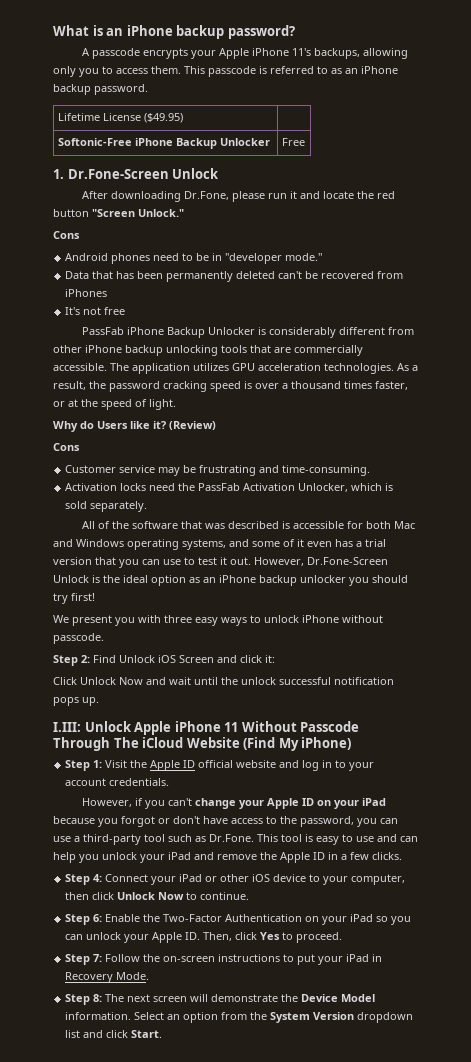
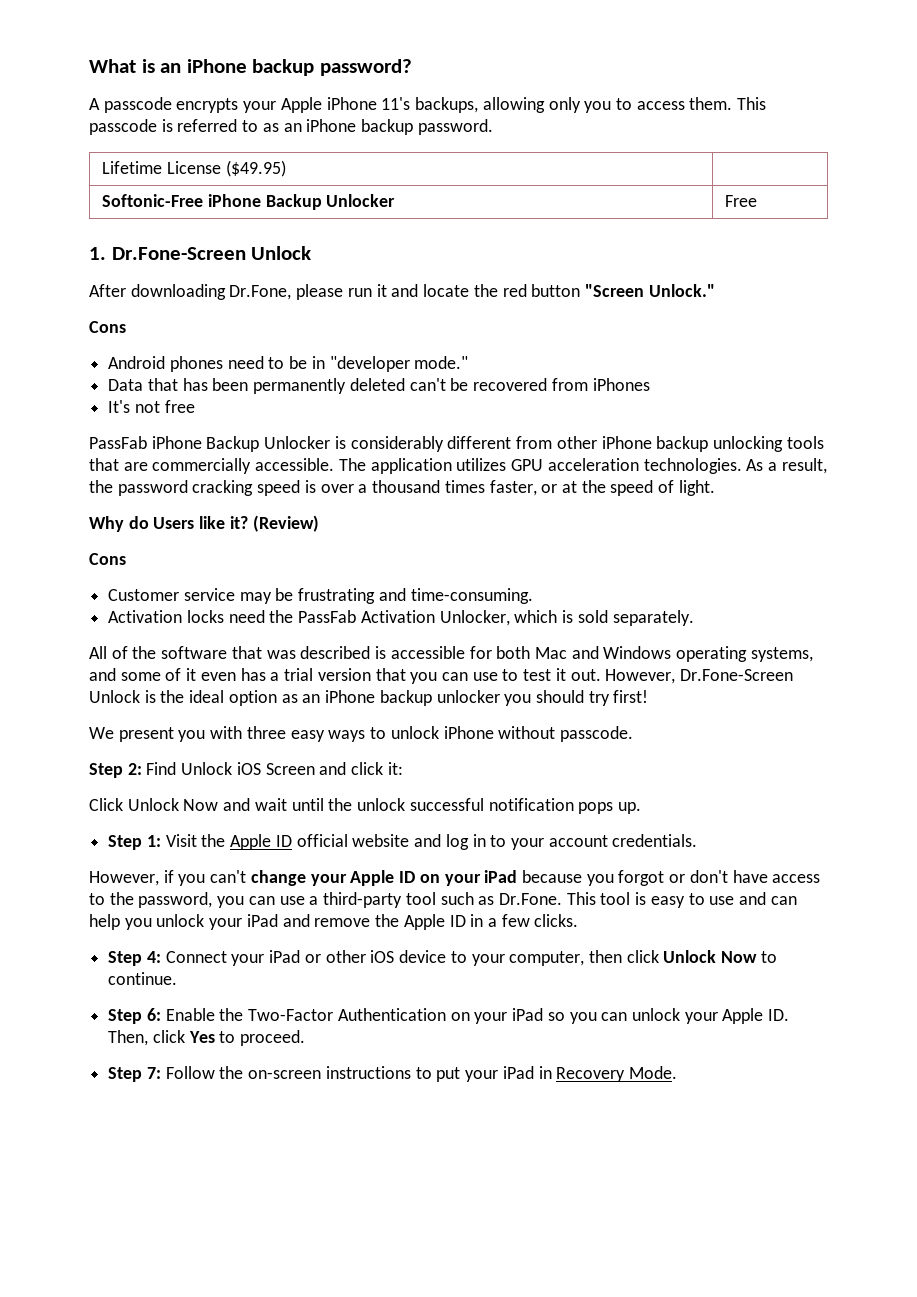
- I.III: Unlock Apple iPhone 11 Without Passcode Through The iCloud Website (Find My iPhone)
- Step 8: The next screen will demonstrate the Device Model information. Select an option from the System Version dropdown list and click Start.

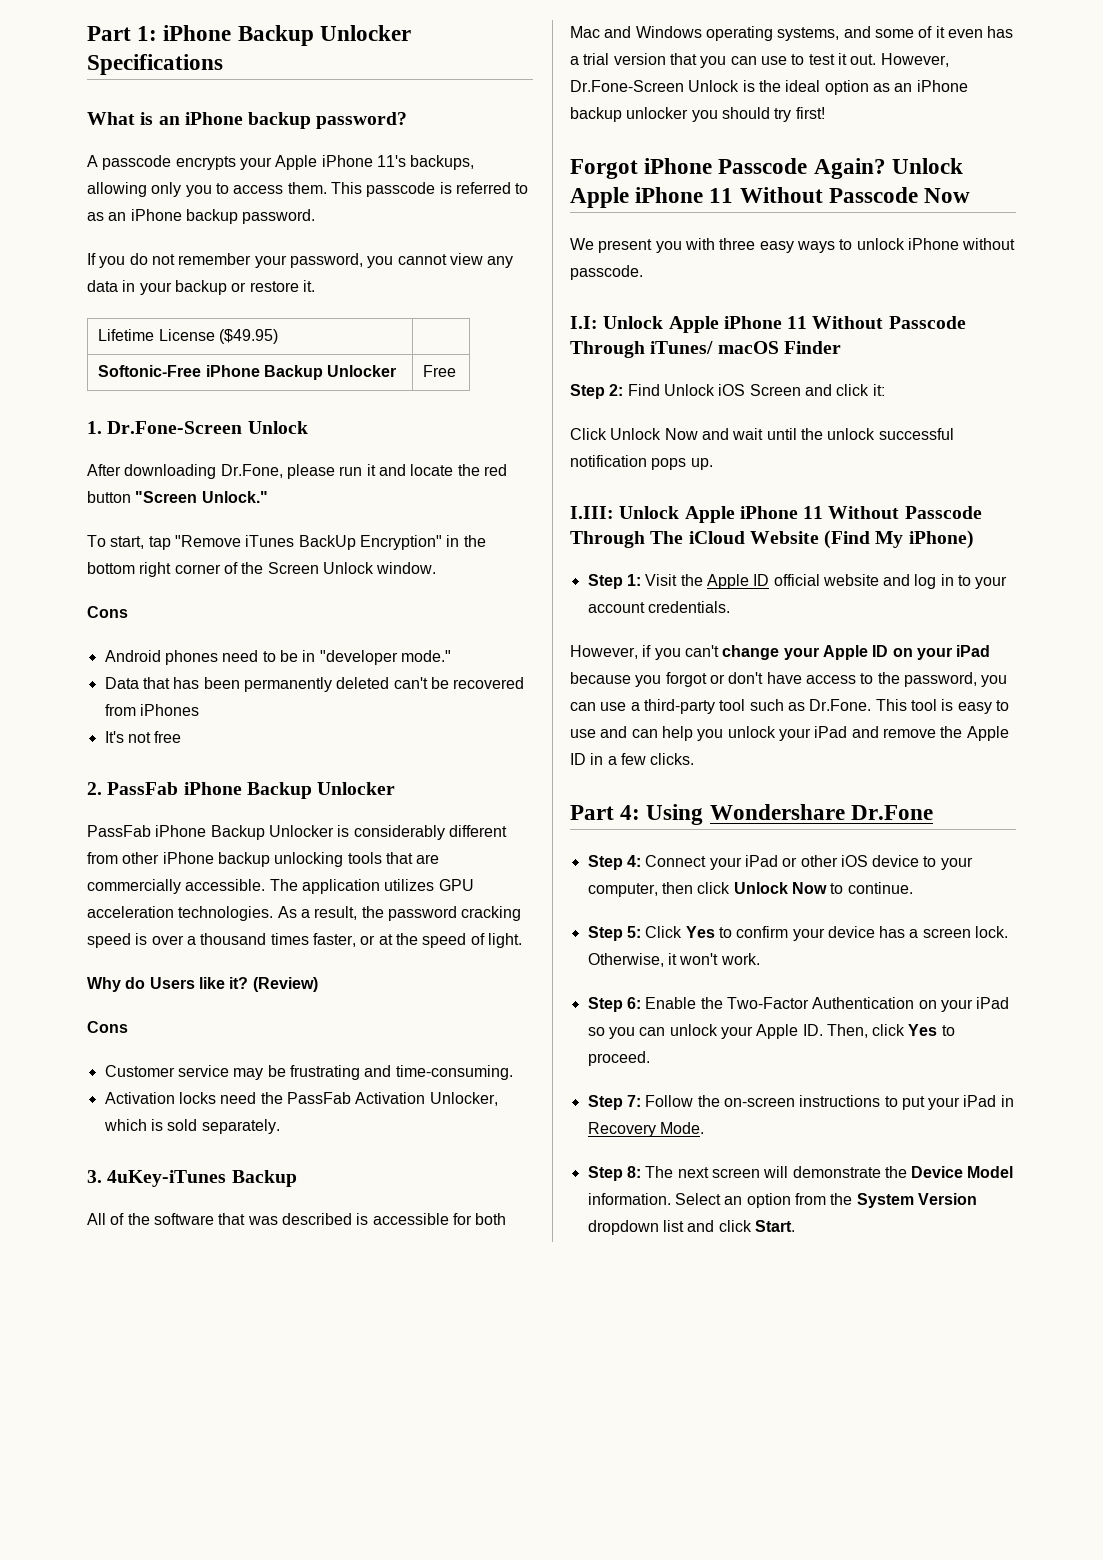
+ Part 1: iPhone Backup Unlocker Specifications
+ If you do not remember your password, you cannot view any data in your backup or restore it.
+ To start, tap "Remove iTunes BackUp Encryption" in the bottom right corner of the Screen Unlock window.
+ 2. PassFab iPhone Backup Unlocker
+ 3. 4uKey-iTunes Backup
+ Forgot iPhone Passcode Again? Unlock Apple iPhone 11 Without Passcode Now
+ I.I: Unlock Apple iPhone 11 Without Passcode Through iTunes/ macOS Finder
+ I.III: Unlock Apple iPhone 11 Without Passcode Through The iCloud Website (Find My iPhone)
+ Part 4: Using Wondershare Dr.Fone
+ Step 5: Click Yes to confirm your device has a screen lock. Otherwise, it won't work.
+ Step 8: The next screen will demonstrate the Device Model information. Select an option from the System Version dropdown list and click Start.

